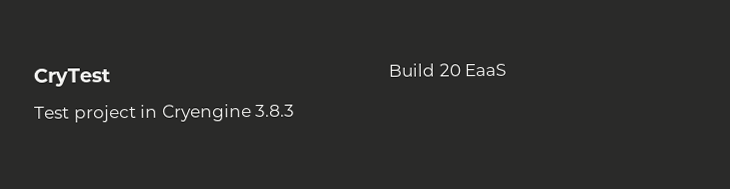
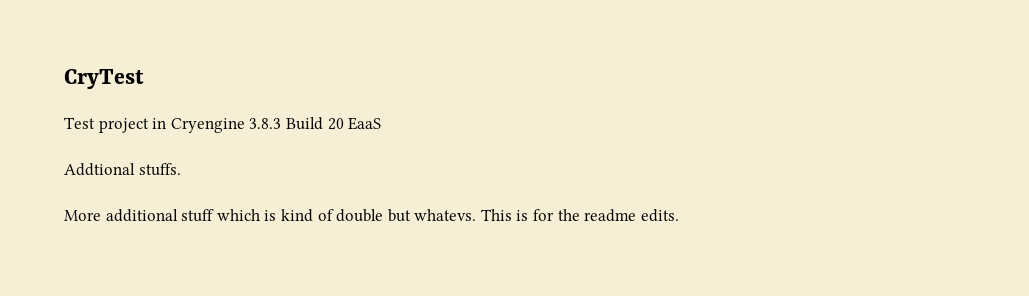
+ Addtional stuffs.
+ More additional stuff which is kind of double but whatevs. This is for the readme edits.

